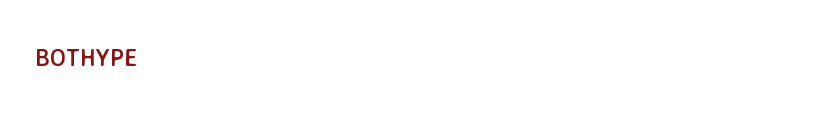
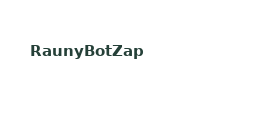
- BOTHYPE
+ RaunyBotZap

